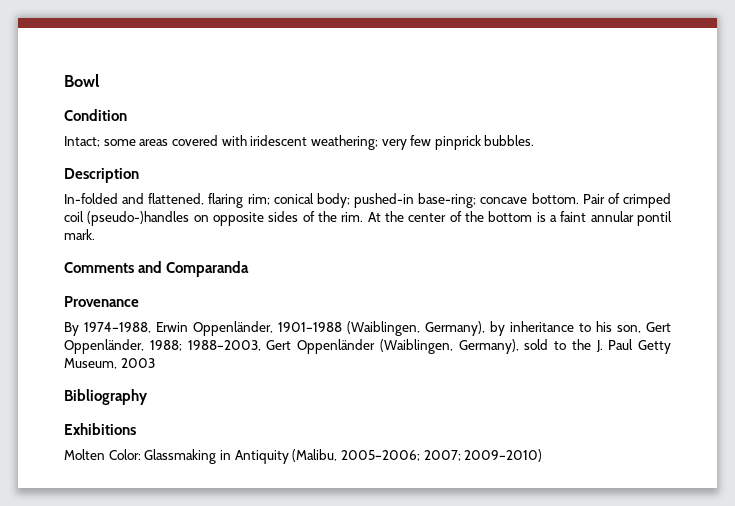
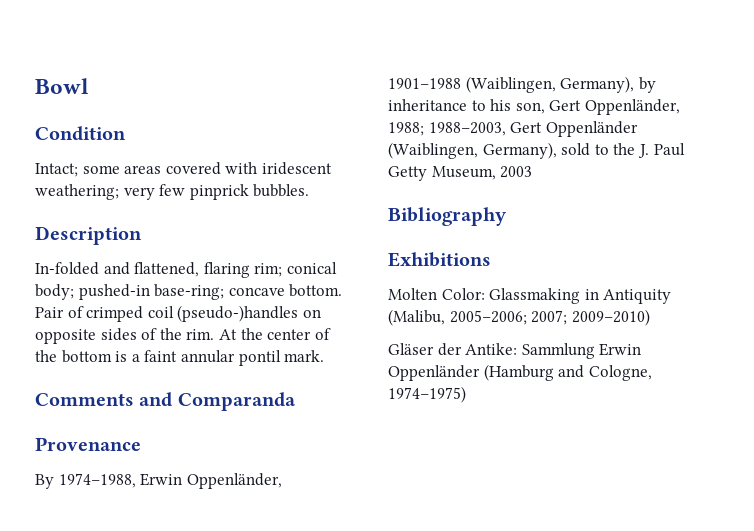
+ Gläser der Antike: Sammlung Erwin Oppenländer (Hamburg and Cologne, 1974–1975)

